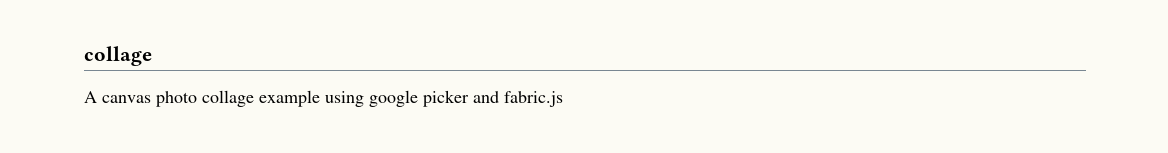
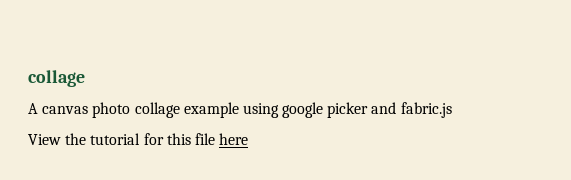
+ View the tutorial for this file here

